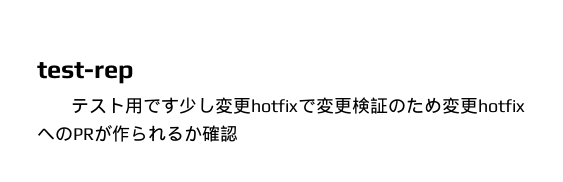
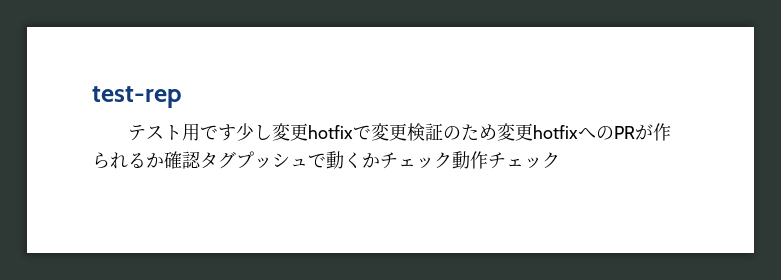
- テスト用です少し変更hotfixで変更検証のため変更hotfixへのPRが作られるか確認
+ テスト用です少し変更hotfixで変更検証のため変更hotfixへのPRが作られるか確認タグプッシュで動くかチェック動作チェック

